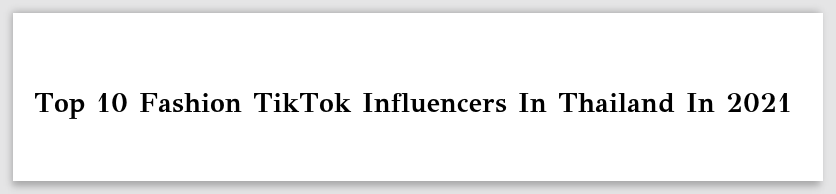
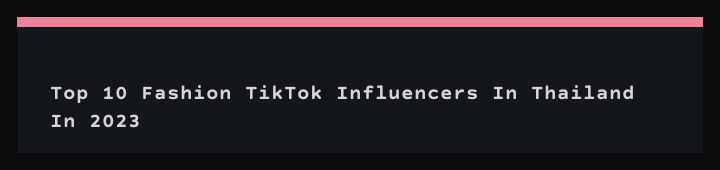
- Top 10 Fashion TikTok Influencers In Thailand In 2021
+ Top 10 Fashion TikTok Influencers In Thailand In 2023

